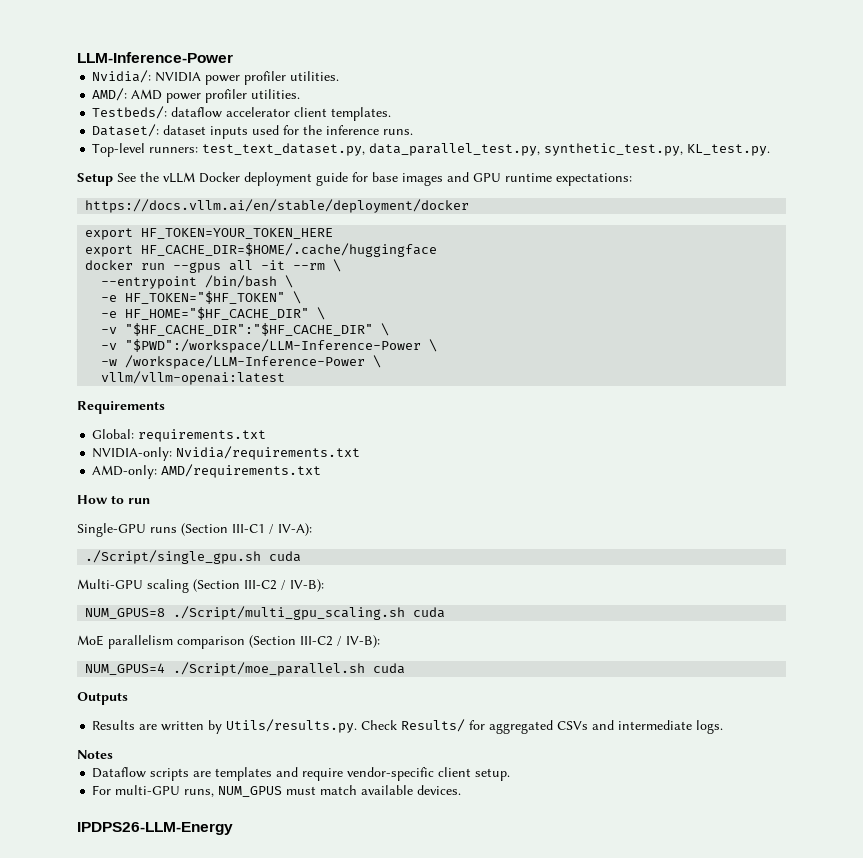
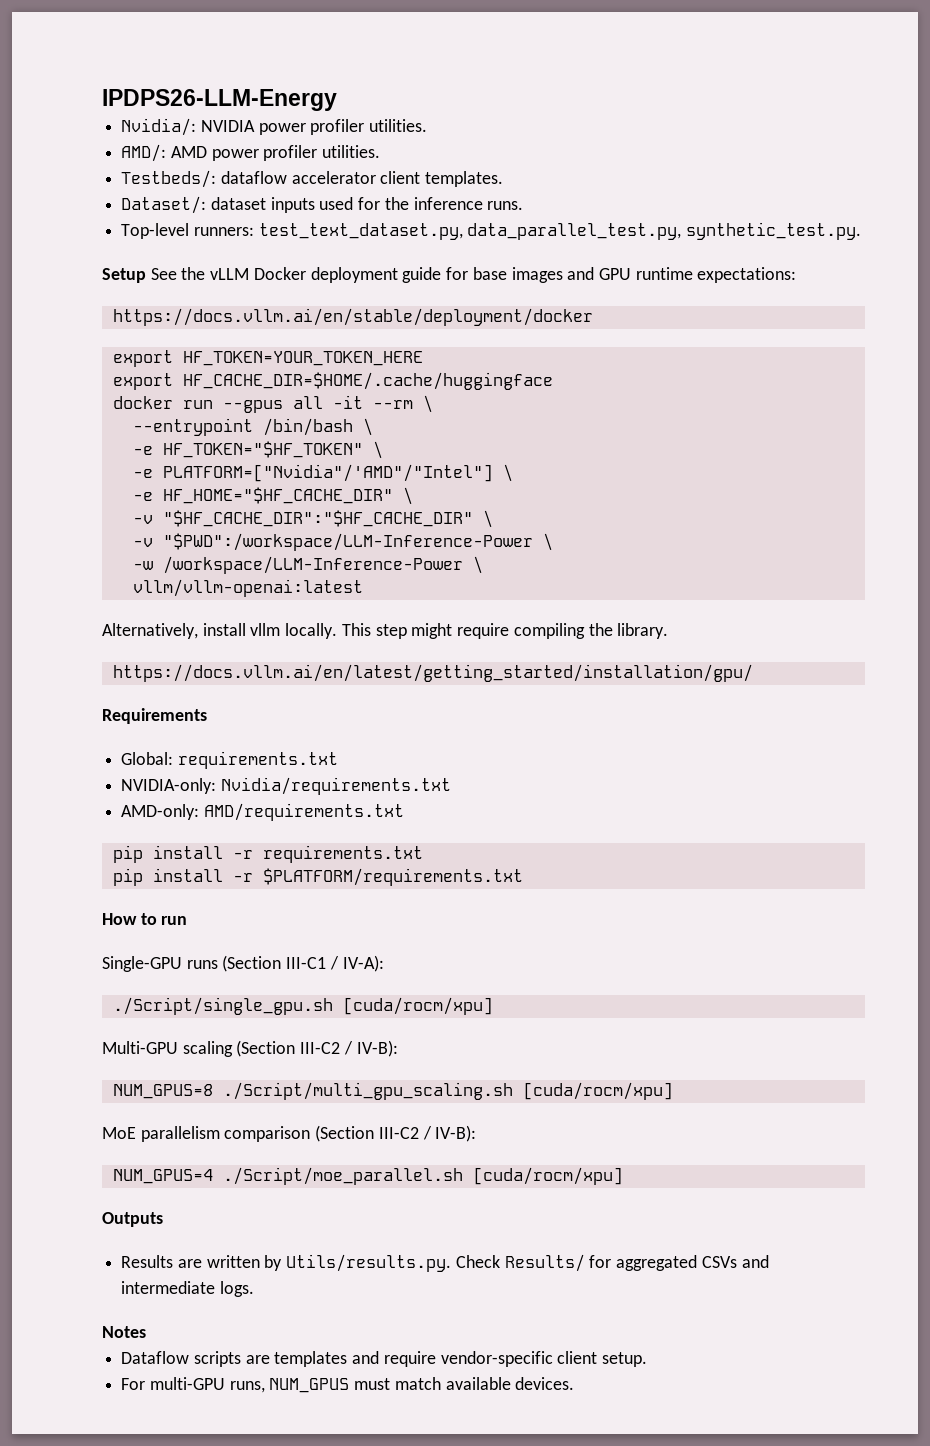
- LLM-Inference-Power
+ IPDPS26-LLM-Energy
- Top-level runners: test_text_dataset.py, data_parallel_test.py, synthetic_test.py, KL_test.py.
+ Top-level runners: test_text_dataset.py, data_parallel_test.py, synthetic_test.py.
+ -e PLATFORM=["Nvidia"/'AMD"/"Intel"] \
+ Alternatively, install vllm locally. This step might require compiling the library.
+ https://docs.vllm.ai/en/latest/getting_started/installation/gpu/
+ pip install -r requirements.txt
+ pip install -r $PLATFORM/requirements.txt
- ./Script/single_gpu.sh cuda
+ ./Script/single_gpu.sh [cuda/rocm/xpu]
- NUM_GPUS=8 ./Script/multi_gpu_scaling.sh cuda
+ NUM_GPUS=8 ./Script/multi_gpu_scaling.sh [cuda/rocm/xpu]
- NUM_GPUS=4 ./Script/moe_parallel.sh cuda
+ NUM_GPUS=4 ./Script/moe_parallel.sh [cuda/rocm/xpu]
- IPDPS26-LLM-Energy

